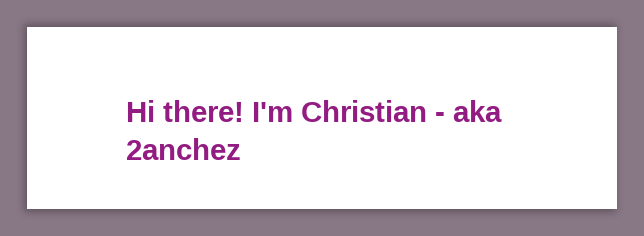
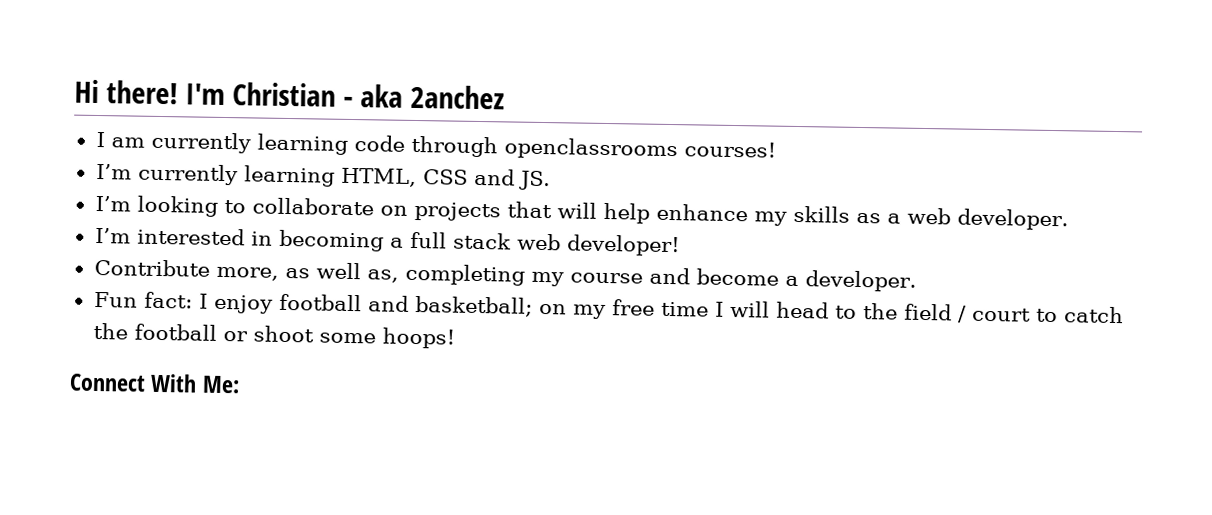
+ I am currently learning code through openclassrooms courses!
+ I’m currently learning HTML, CSS and JS.
+ I’m looking to collaborate on projects that will help enhance my skills as a web developer.
+ I’m interested in becoming a full stack web developer!
+ Contribute more, as well as, completing my course and become a developer.
+ Fun fact: I enjoy football and basketball; on my free time I will head to the field / court to catch the football or shoot some hoops!
+ Connect With Me:

